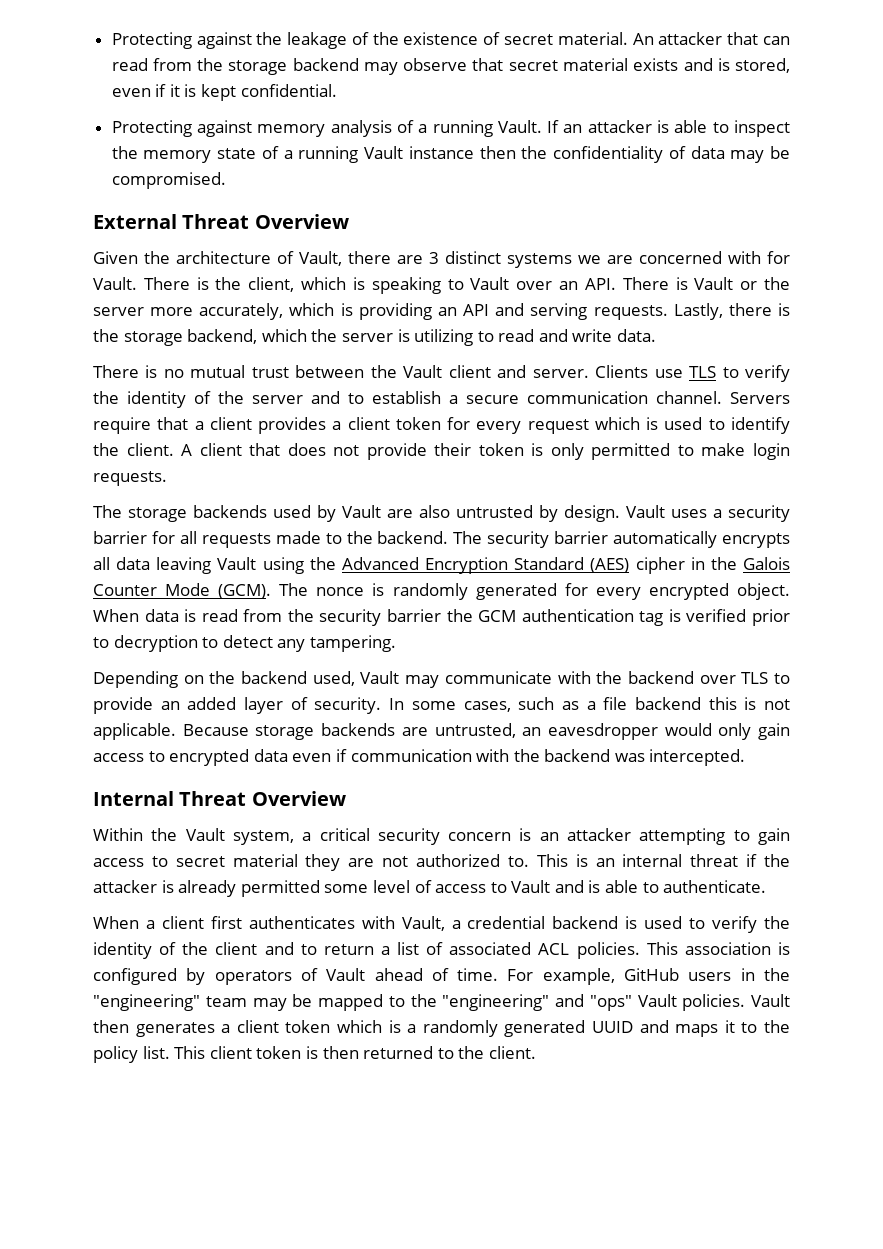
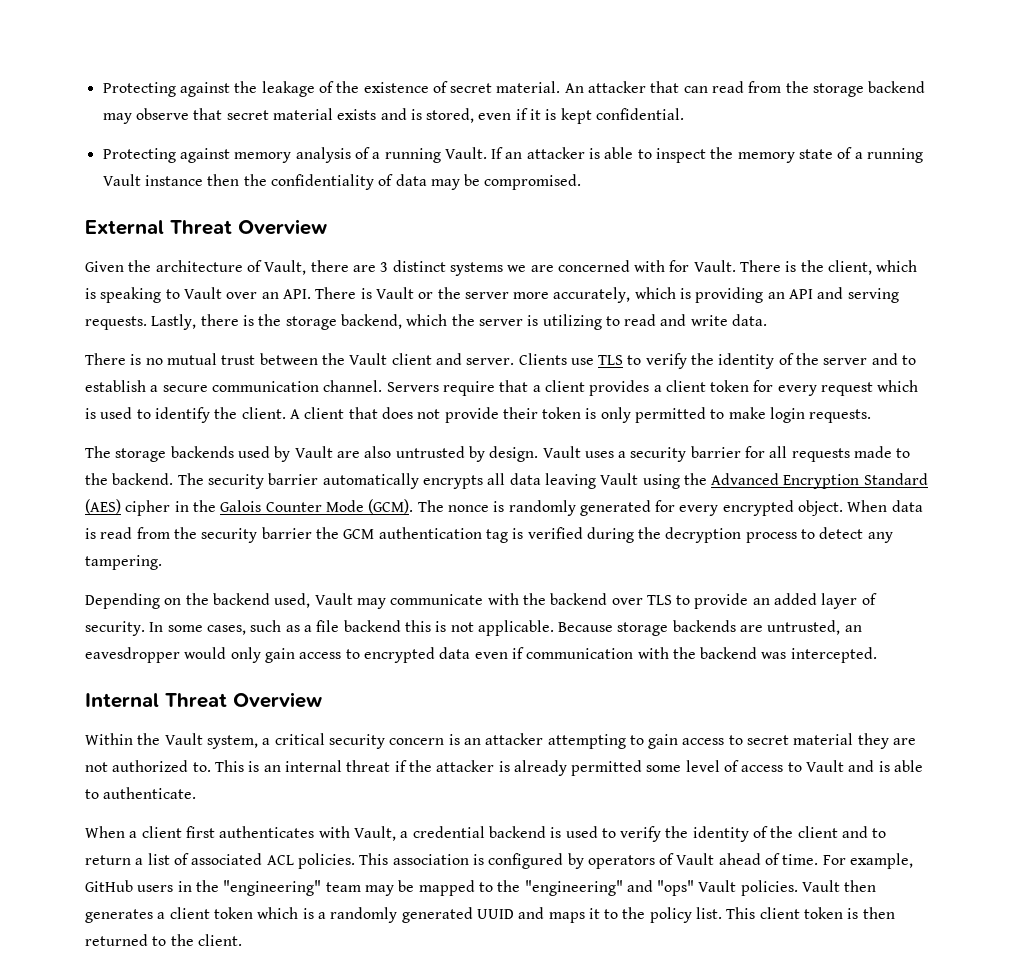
- When data is read from the security barrier the GCM authentication tag is verified prior to decryption to detect any tampering.
+ When data is read from the security barrier the GCM authentication tag is verified during the decryption process to detect any tampering.

